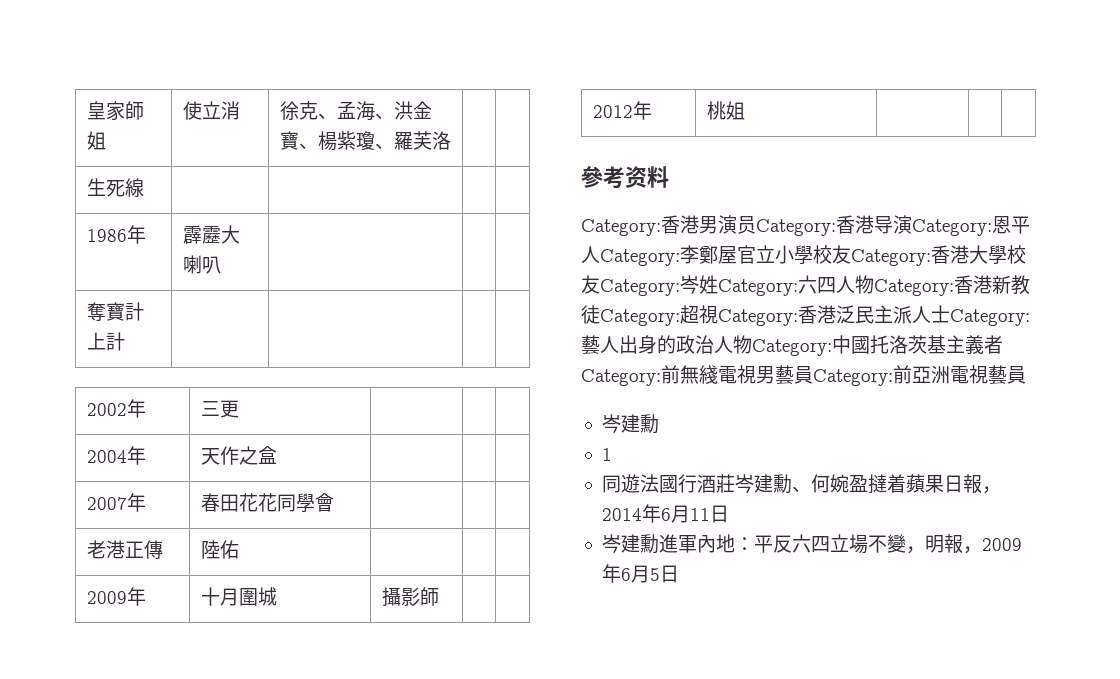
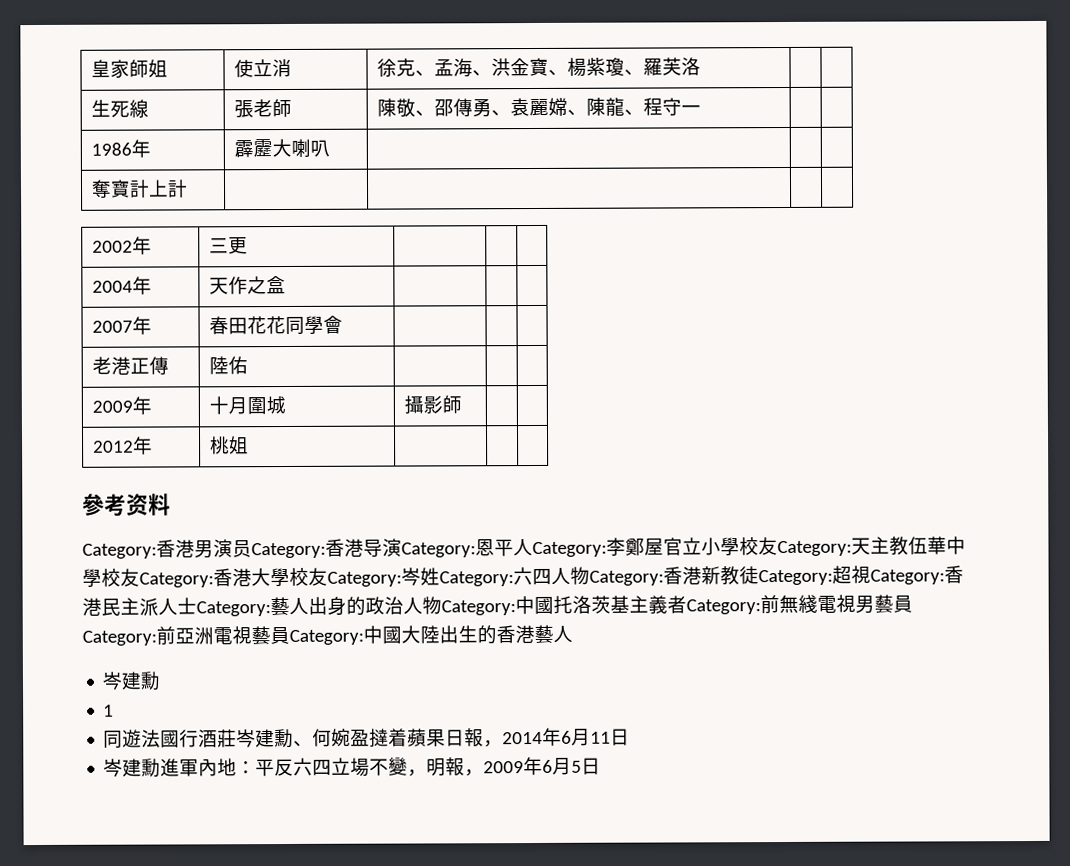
- 生死線 | | | |
+ 生死線 | 張老師 | 陳敬、邵傳勇、袁麗嫦、陳龍、程守一 | |
- Category:香港男演员Category:香港导演Category:恩平人Category:李鄭屋官立小學校友Category:香港大學校友Category:岑姓Category:六四人物Category:香港新教徒Category:超視Category:香港泛民主派人士Category:藝人出身的政治人物Category:中國托洛茨基主義者Category:前無綫電視男藝員Category:前亞洲電視藝員
+ Category:香港男演员Category:香港导演Category:恩平人Category:李鄭屋官立小學校友Category:天主教伍華中學校友Category:香港大學校友Category:岑姓Category:六四人物Category:香港新教徒Category:超視Category:香港民主派人士Category:藝人出身的政治人物Category:中國托洛茨基主義者Category:前無綫電視男藝員Category:前亞洲電視藝員Category:中國大陸出生的香港藝人

